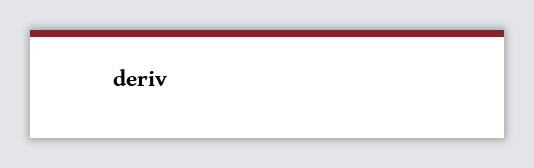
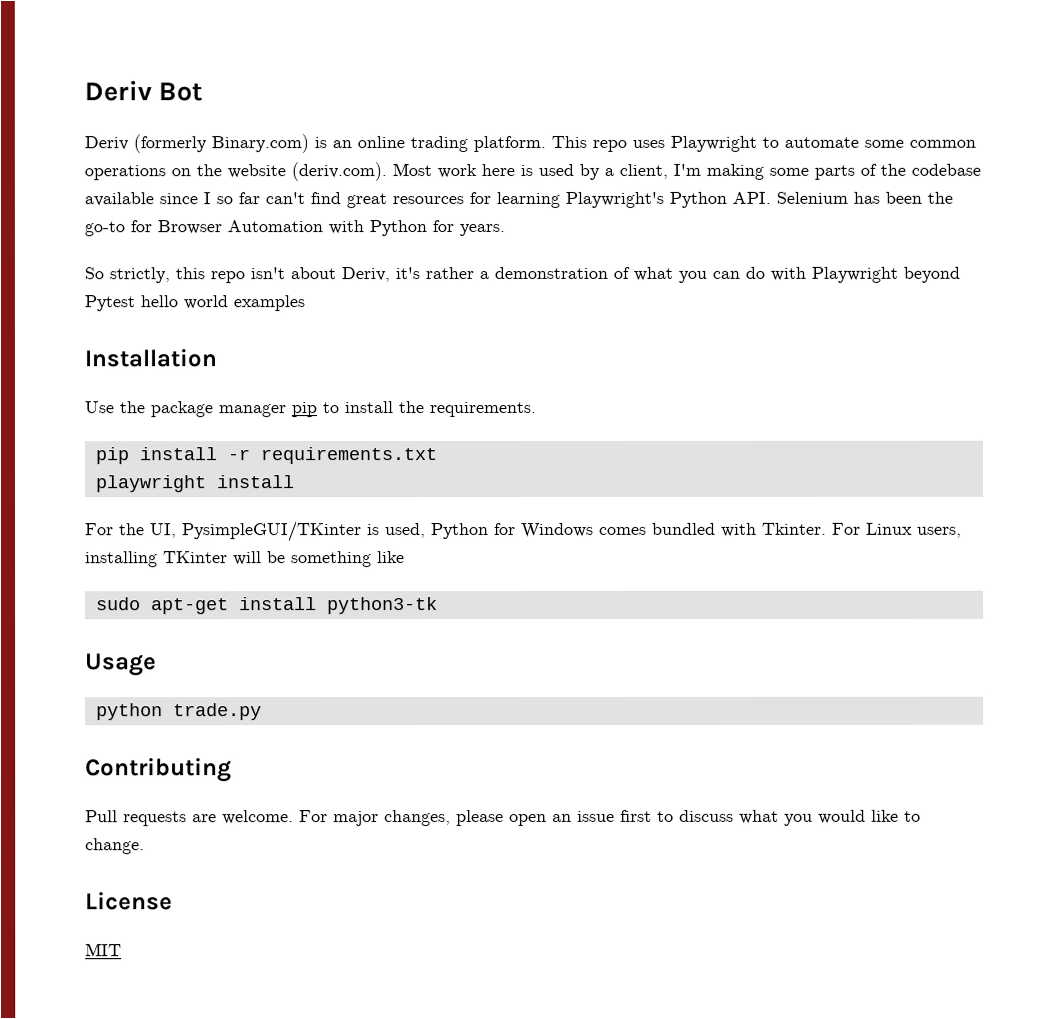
- deriv
+ Deriv Bot
+ Deriv (formerly Binary.com) is an online trading platform. This repo uses Playwright to automate some common operations on the website (deriv.com). Most work here is used by a client, I'm making some parts of the codebase available since I so far can't find great resources for learning Playwright's Python API. Selenium has been the go-to for Browser Automation with Python for years.
+ So strictly, this repo isn't about Deriv, it's rather a demonstration of what you can do with Playwright beyond Pytest hello world examples
+ Installation
+ Use the package manager pip to install the requirements.
+ pip install -r requirements.txt
+ playwright install
+ For the UI, PysimpleGUI/TKinter is used, Python for Windows comes bundled with Tkinter. For Linux users, installing TKinter will be something like
+ sudo apt-get install python3-tk
+ Usage
+ python trade.py
+ Contributing
+ Pull requests are welcome. For major changes, please open an issue first to discuss what you would like to change.
+ License
+ MIT

